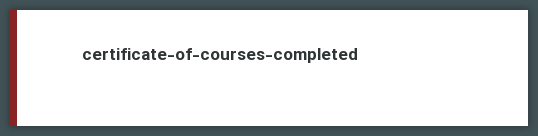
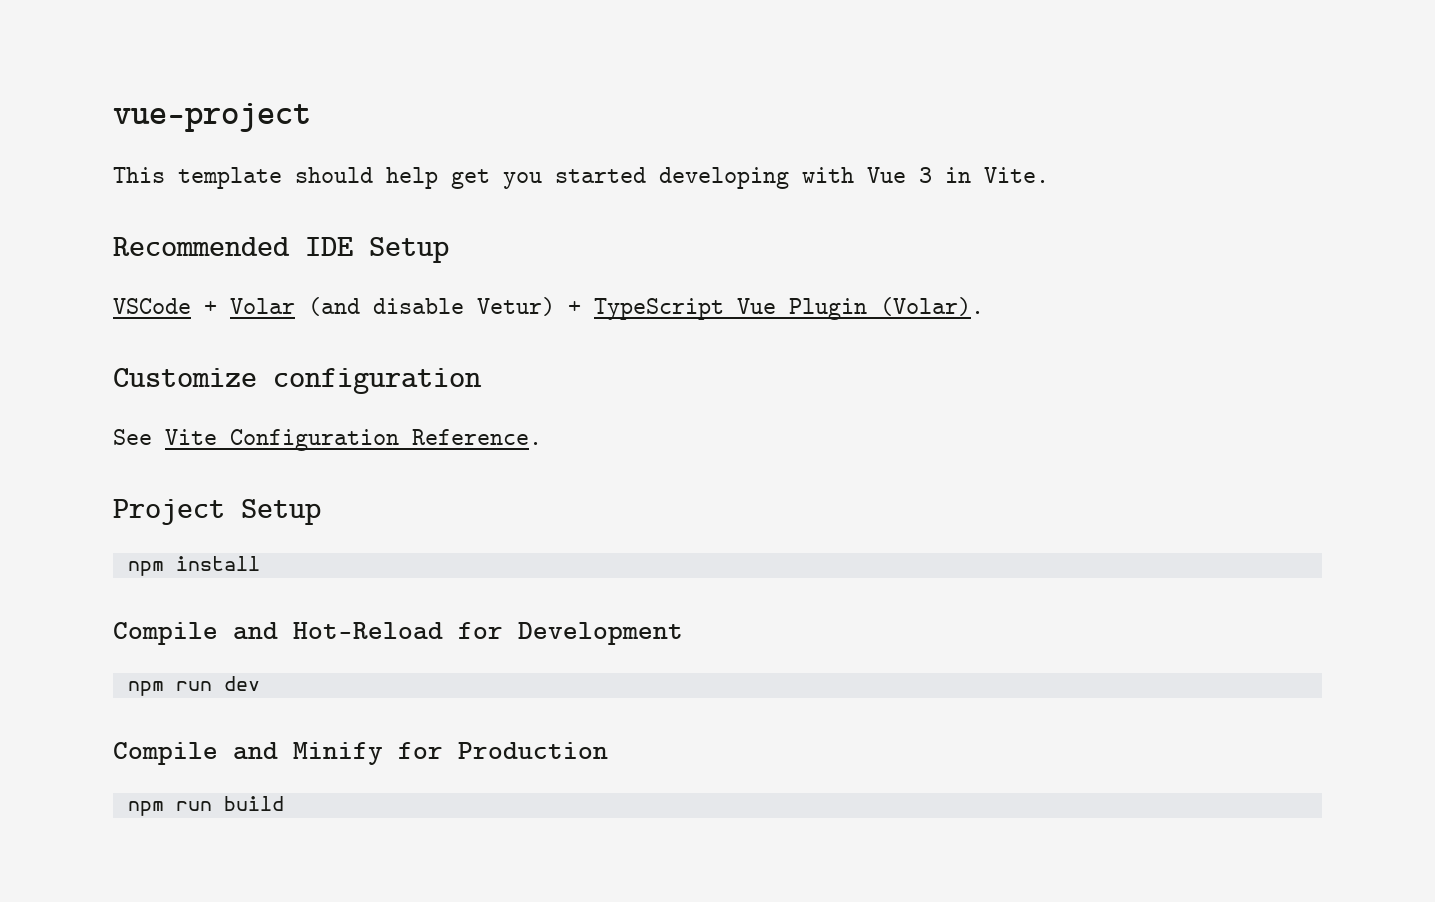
- certificate-of-courses-completed
+ vue-project
+ This template should help get you started developing with Vue 3 in Vite.
+ Recommended IDE Setup
+ VSCode + Volar (and disable Vetur) + TypeScript Vue Plugin (Volar).
+ Customize configuration
+ See Vite Configuration Reference.
+ Project Setup
+ npm install
+ Compile and Hot-Reload for Development
+ npm run dev
+ Compile and Minify for Production
+ npm run build

